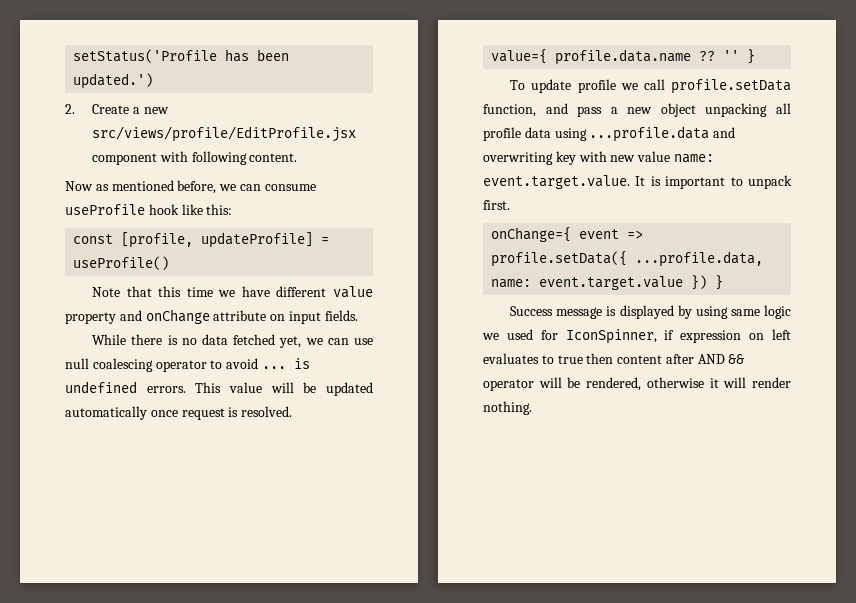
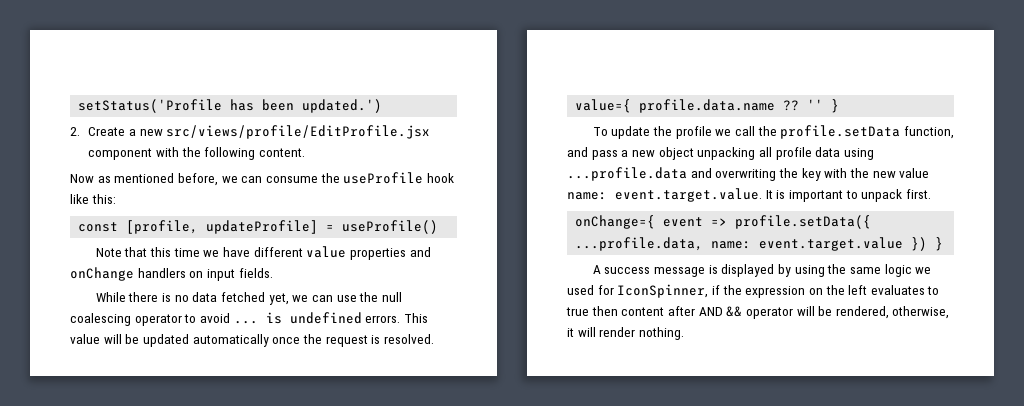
- 2. Create a new src/views/profile/EditProfile.jsx component with following content.
+ 2. Create a new src/views/profile/EditProfile.jsx component with the following content.
- Now as mentioned before, we can consume useProfile hook like this:
+ Now as mentioned before, we can consume the useProfile hook like this:
- Note that this time we have different value property and onChange attribute on input fields.
+ Note that this time we have different value properties and onChange handlers on input fields.
- While there is no data fetched yet, we can use null coalescing operator to avoid ... is undefined errors.
+ While there is no data fetched yet, we can use the null coalescing operator to avoid ... is undefined errors.
- This value will be updated automatically once request is resolved.
+ This value will be updated automatically once the request is resolved.
- To update profile we call profile.setData function, and pass a new object unpacking all profile data using ...profile.data and overwriting key with new value name: event.target.value. It is important to unpack first.
+ To update the profile we call the profile.setData function, and pass a new object unpacking all profile data using ...profile.data and overwriting the key with the new value name: event.target.value. It is important to unpack first.
- Success message is displayed by using same logic we used for IconSpinner, if expression on left evaluates to true then content after AND && operator will be rendered, otherwise it will render nothing.
+ A success message is displayed by using the same logic we used for IconSpinner, if the expression on the left evaluates to true then content after AND && operator will be rendered, otherwise, it will render nothing.

